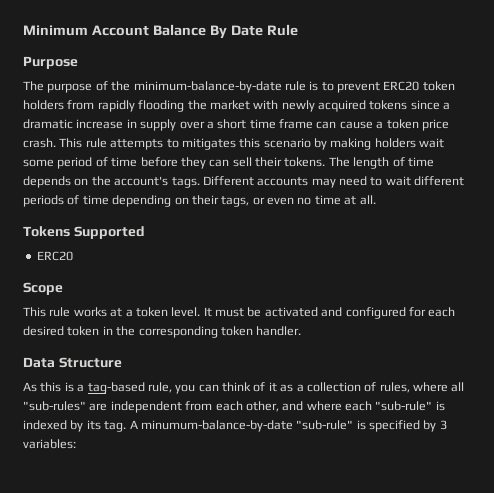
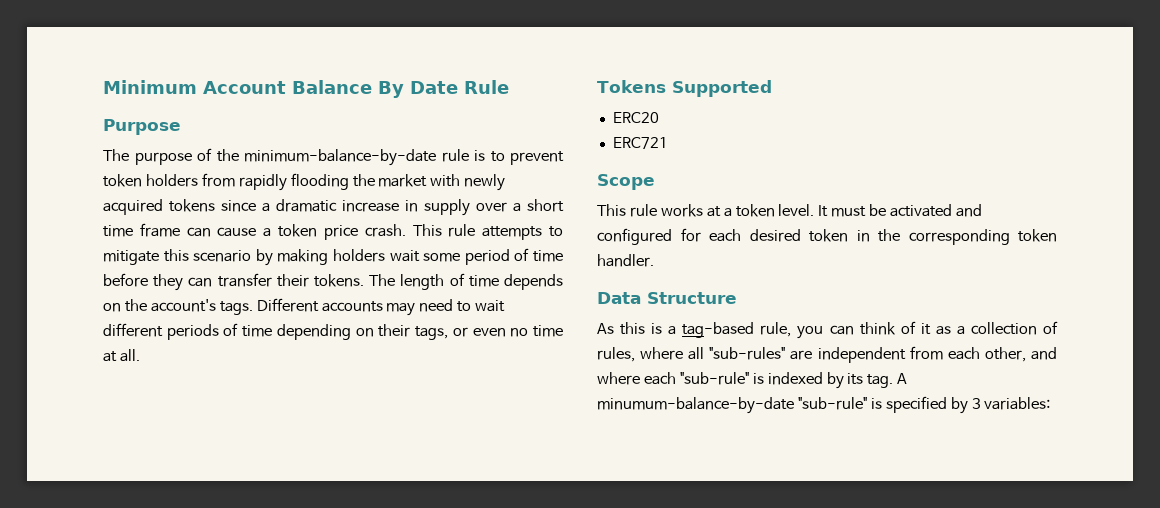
- The purpose of the minimum-balance-by-date rule is to prevent ERC20 token holders from rapidly flooding the market with newly acquired tokens since a dramatic increase in supply over a short time frame can cause a token price crash.
+ The purpose of the minimum-balance-by-date rule is to prevent token holders from rapidly flooding the market with newly acquired tokens since a dramatic increase in supply over a short time frame can cause a token price crash.
- This rule attempts to mitigates this scenario by making holders wait some period of time before they can sell their tokens.
+ This rule attempts to mitigate this scenario by making holders wait some period of time before they can transfer their tokens.
+ ERC721

